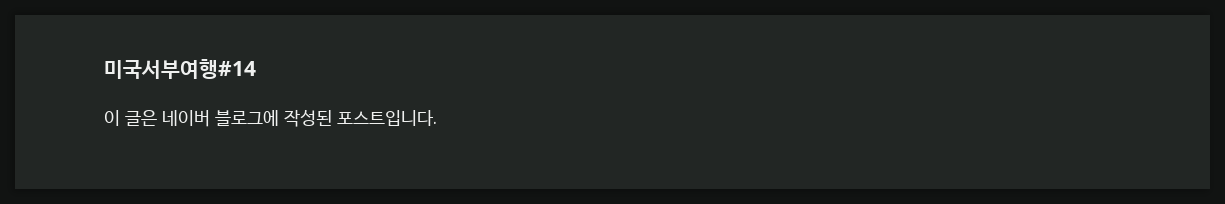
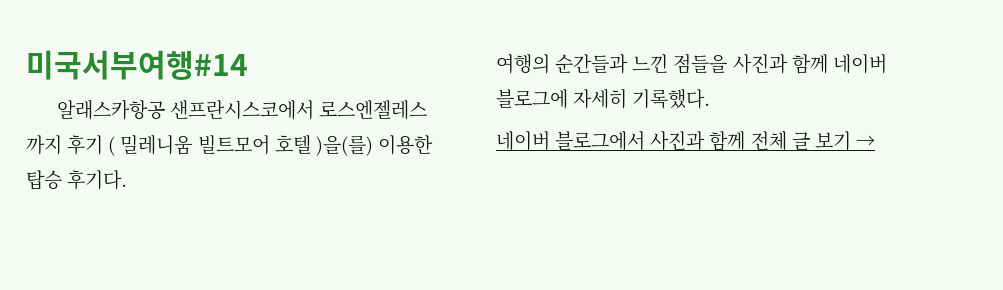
- 이 글은 네이버 블로그에 작성된 포스트입니다.
+ 알래스카항공 샌프란시스코에서 로스엔젤레스 까지 후기 ( 밀레니움 빌트모어 호텔 )을(를) 이용한 탑승 후기다.
+ 여행의 순간들과 느낀 점들을 사진과 함께 네이버 블로그에 자세히 기록했다.
+ 네이버 블로그에서 사진과 함께 전체 글 보기 →

